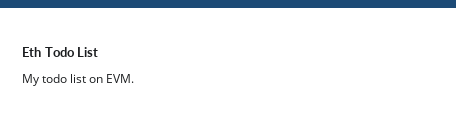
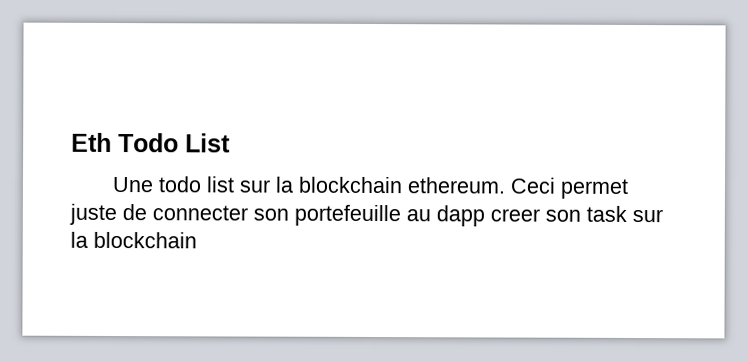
- My todo list on EVM.
+ Une todo list sur la blockchain ethereum. Ceci permet juste de connecter son portefeuille au dapp creer son task sur la blockchain

